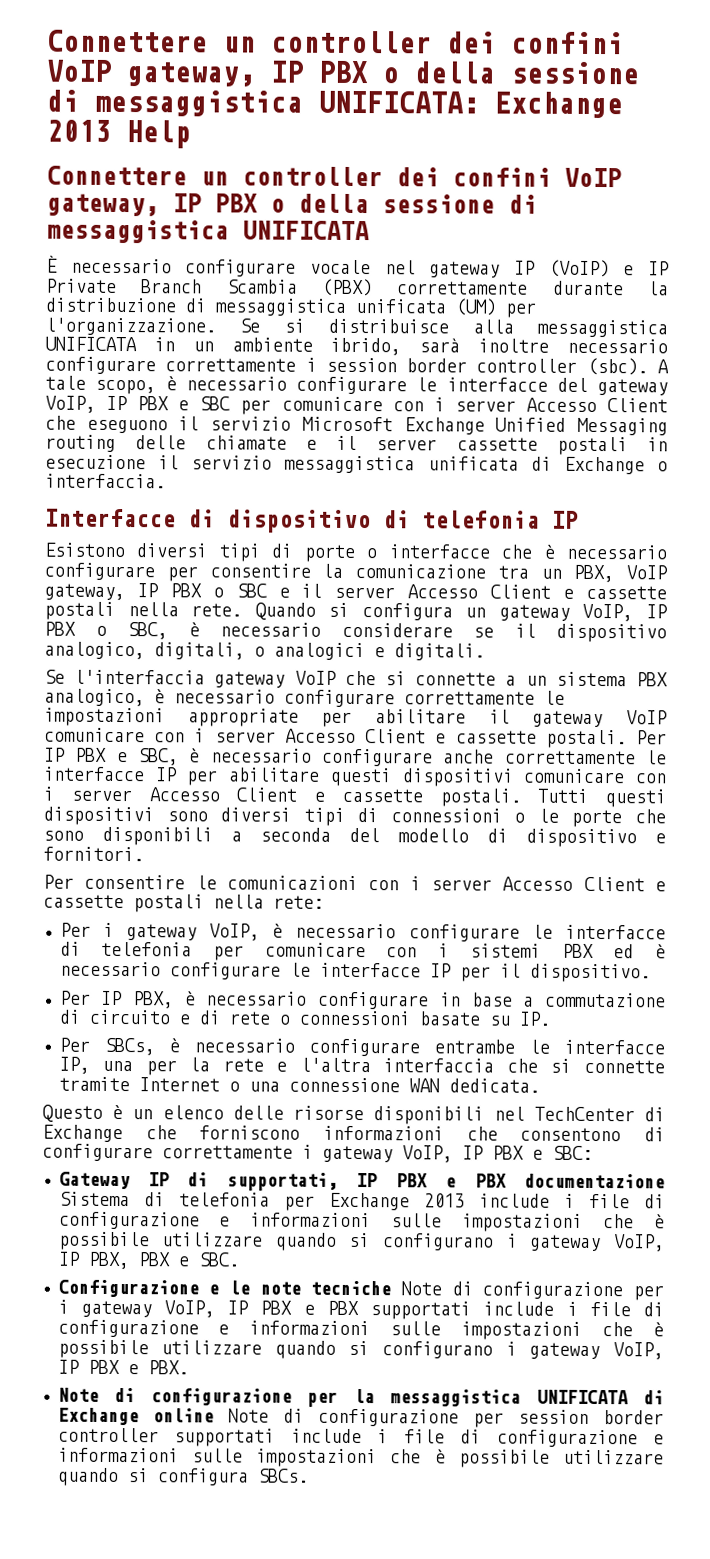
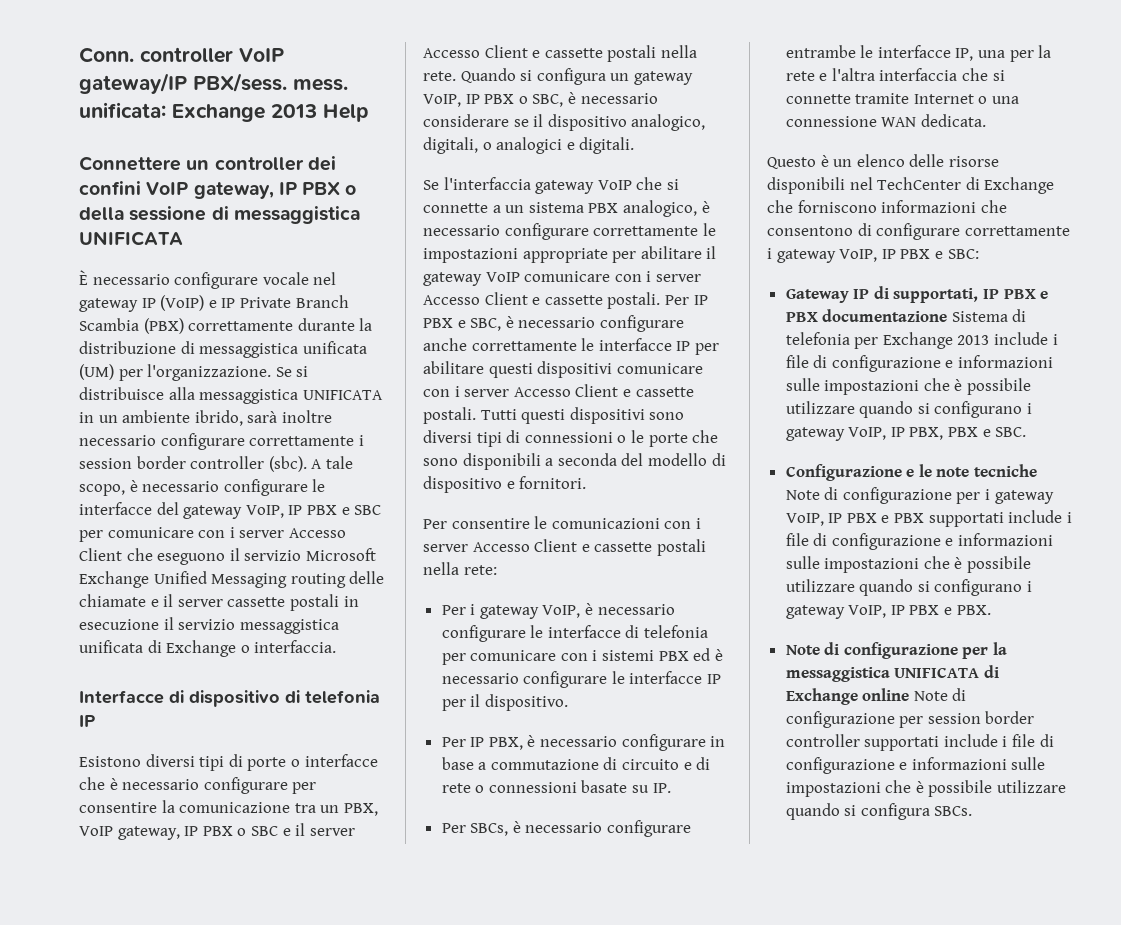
- Connettere un controller dei confini VoIP gateway, IP PBX o della sessione di messaggistica UNIFICATA: Exchange 2013 Help
+ Conn. controller VoIP gateway/IP PBX/sess. mess. unificata: Exchange 2013 Help

